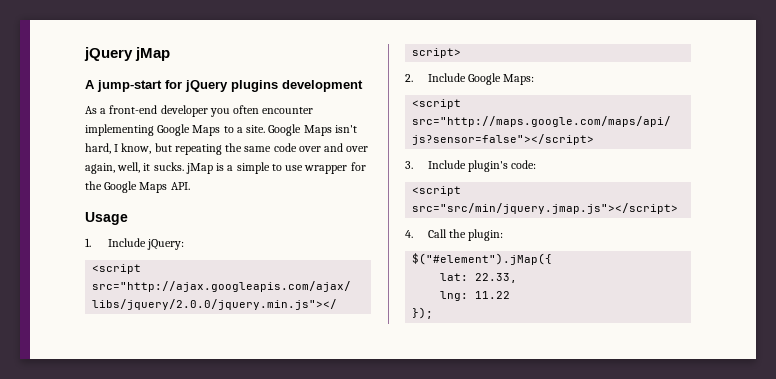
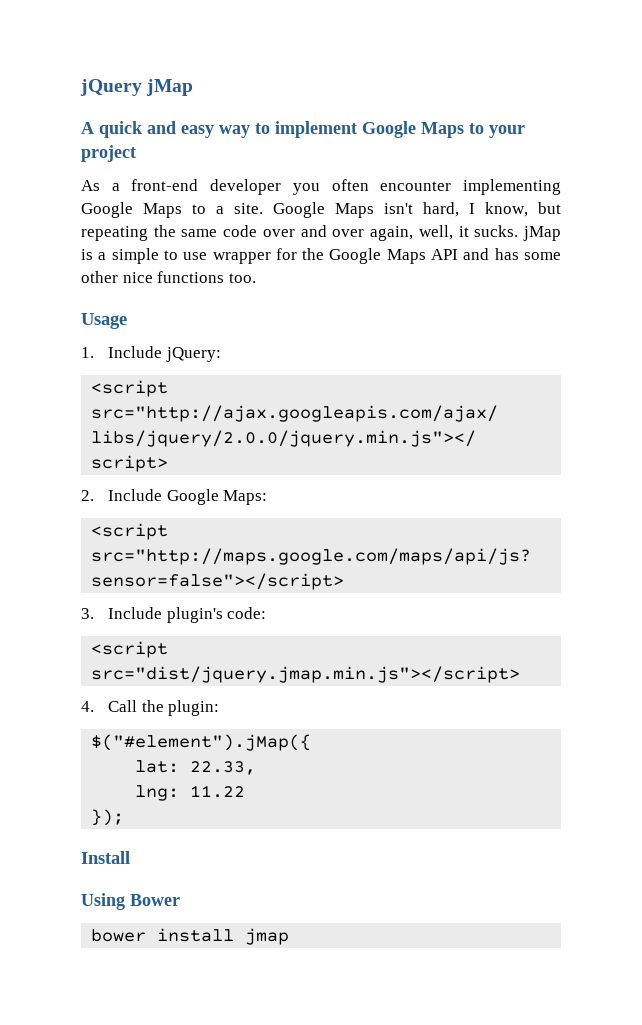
- A jump-start for jQuery plugins development
+ A quick and easy way to implement Google Maps to your project
- Google Maps isn't hard, I know, but repeating the same code over and over again, well, it sucks. jMap is a simple to use wrapper for the Google Maps API.
+ Google Maps isn't hard, I know, but repeating the same code over and over again, well, it sucks. jMap is a simple to use wrapper for the Google Maps API and has some other nice functions too.
- <script src="src/min/jquery.jmap.js"></script>
+ <script src="dist/jquery.jmap.min.js"></script>
+ Install
+ Using Bower
+ bower install jmap

